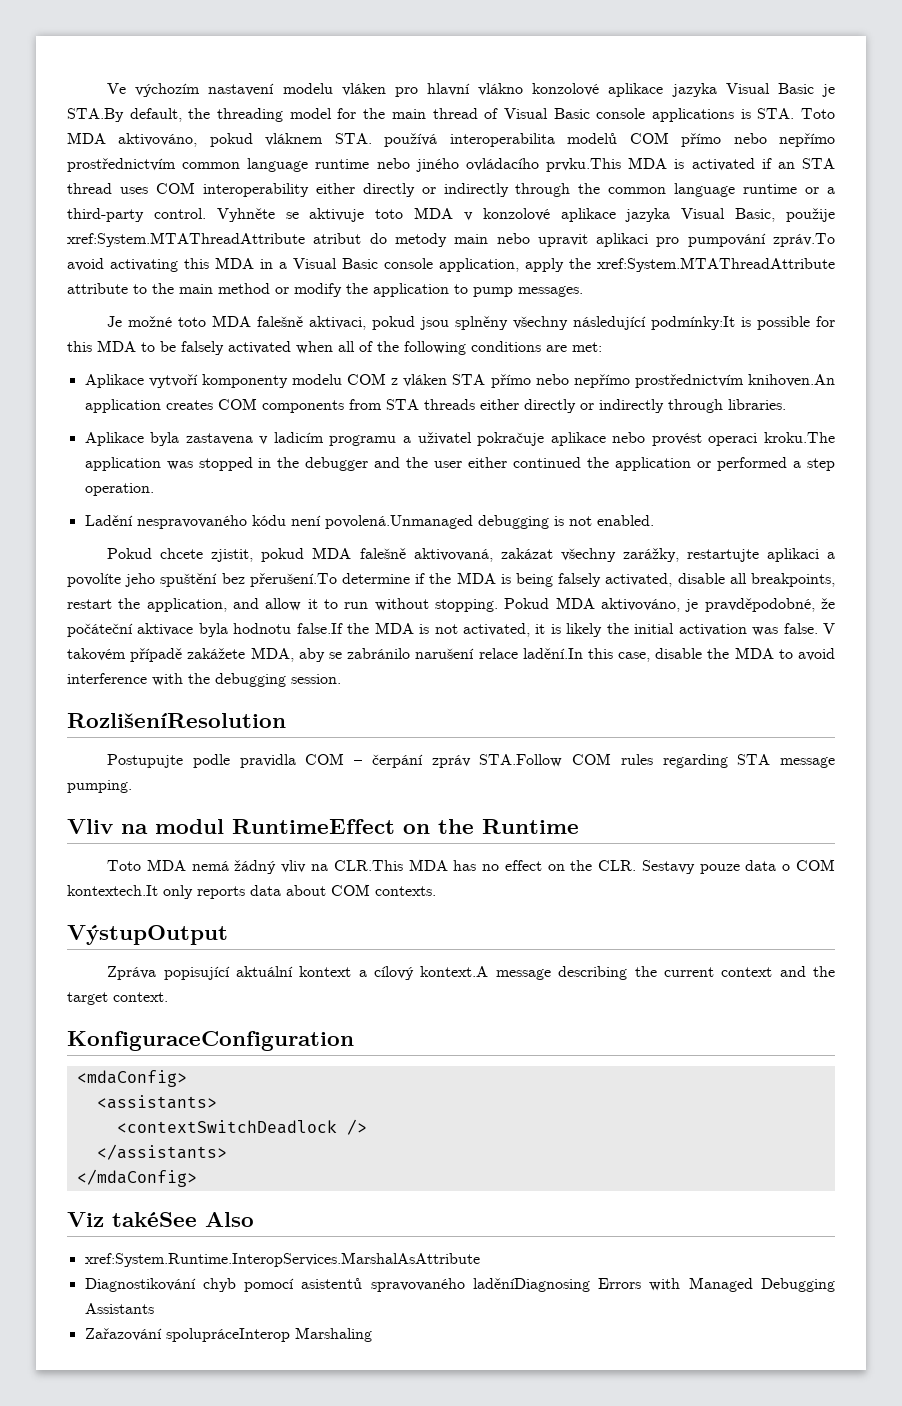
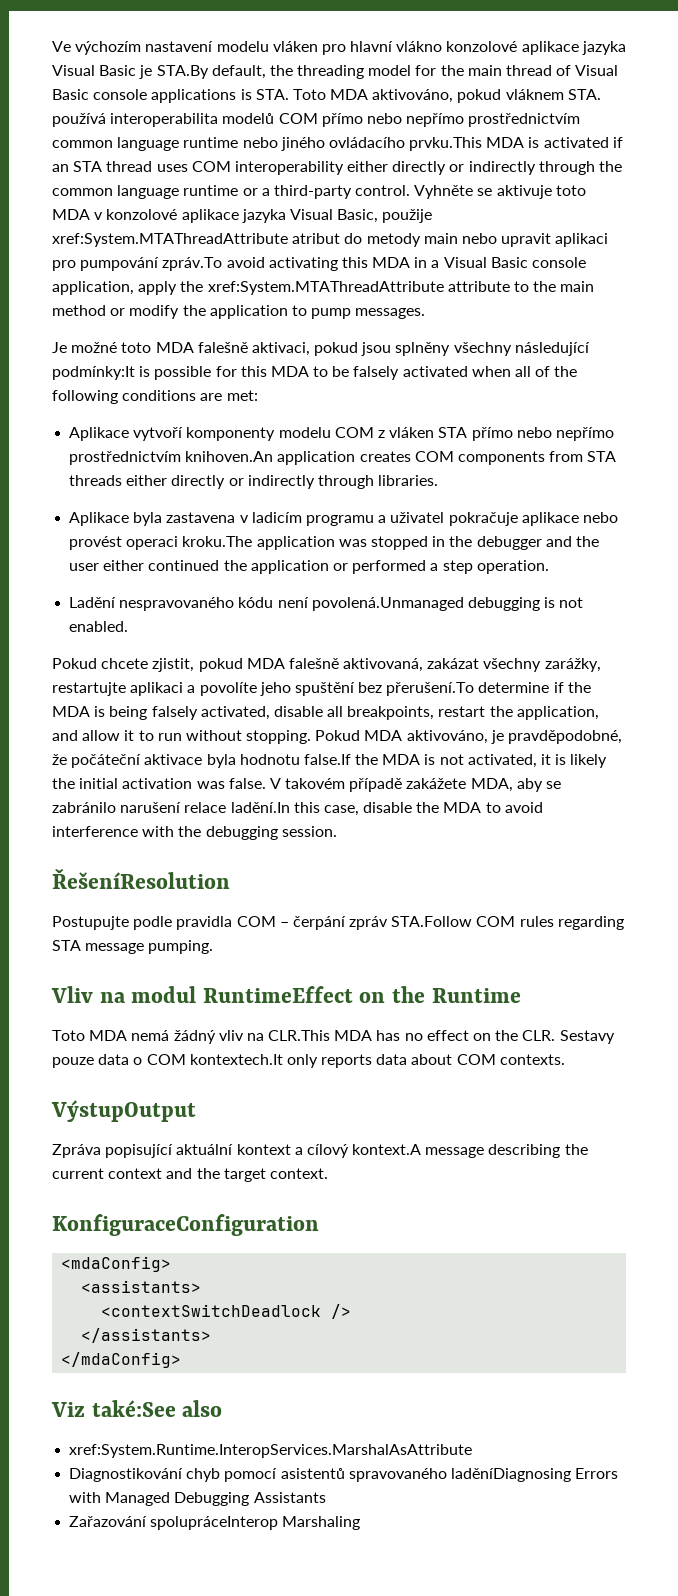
- RozlišeníResolution
+ ŘešeníResolution
- Viz takéSee Also
+ Viz také:See also

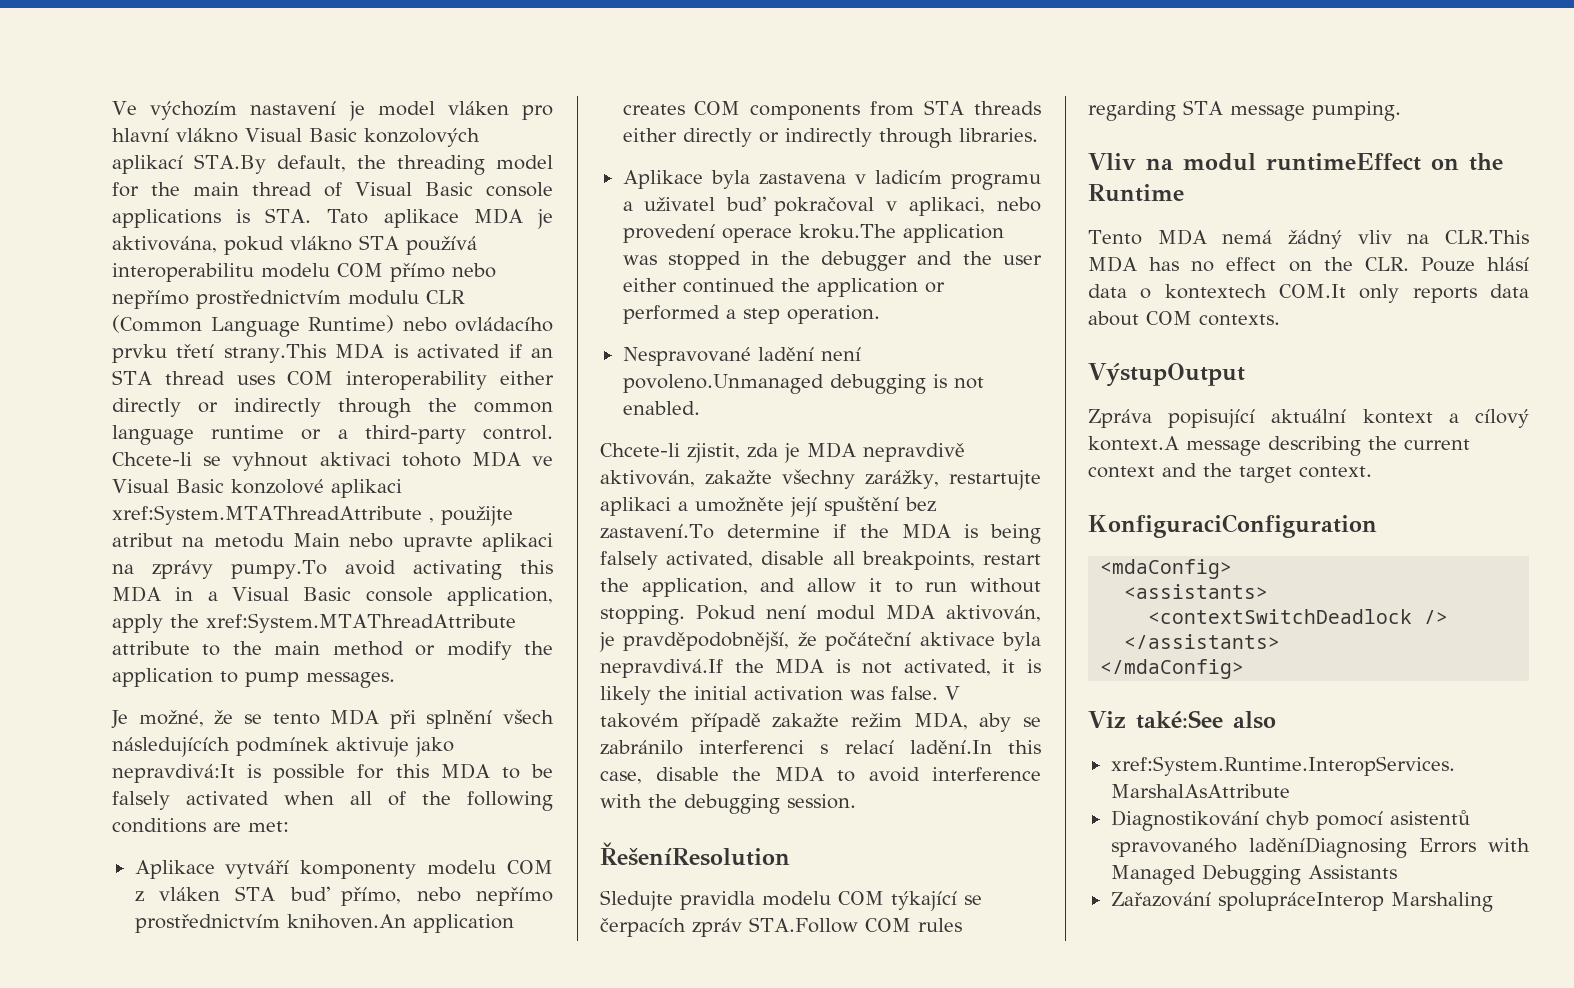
- Ve výchozím nastavení modelu vláken pro hlavní vlákno konzolové aplikace jazyka Visual Basic je STA.By default, the threading model for the main thread of Visual Basic console applications is STA. Toto MDA aktivováno, pokud vláknem STA. používá interoperabilita modelů COM přímo nebo nepřímo prostřednictvím common language runtime nebo jiného ovládacího prvku.This MDA is activated if an STA thread uses COM interoperability either directly or indirectly through the common language runtime or a third-party control.
+ Ve výchozím nastavení je model vláken pro hlavní vlákno Visual Basic konzolových aplikací STA.By default, the threading model for the main thread of Visual Basic console applications is STA. Tato aplikace MDA je aktivována, pokud vlákno STA používá interoperabilitu modelu COM přímo nebo nepřímo prostřednictvím modulu CLR (Common Language Runtime) nebo ovládacího prvku třetí strany.This MDA is activated if an STA thread uses COM interoperability either directly or indirectly through the common language runtime or a third-party control.
- Vyhněte se aktivuje toto MDA v konzolové aplikace jazyka Visual Basic, použije xref:System.MTAThreadAttribute atribut do metody main nebo upravit aplikaci pro pumpování zpráv.To avoid activating this MDA in a Visual Basic console application, apply the xref:System.MTAThreadAttribute attribute to the main method or modify the application to pump messages.
+ Chcete-li se vyhnout aktivaci tohoto MDA ve Visual Basic konzolové aplikaci xref:System.MTAThreadAttribute , použijte atribut na metodu Main nebo upravte aplikaci na zprávy pumpy.To avoid activating this MDA in a Visual Basic console application, apply the xref:System.MTAThreadAttribute attribute to the main method or modify the application to pump messages.
- Je možné toto MDA falešně aktivaci, pokud jsou splněny všechny následující podmínky:It is possible for this MDA to be falsely activated when all of the following conditions are met:
+ Je možné, že se tento MDA při splnění všech následujících podmínek aktivuje jako nepravdivá:It is possible for this MDA to be falsely activated when all of the following conditions are met:
- Aplikace vytvoří komponenty modelu COM z vláken STA přímo nebo nepřímo prostřednictvím knihoven.An application creates COM components from STA threads either directly or indirectly through libraries.
+ Aplikace vytváří komponenty modelu COM z vláken STA buď přímo, nebo nepřímo prostřednictvím knihoven.An application creates COM components from STA threads either directly or indirectly through libraries.
- Aplikace byla zastavena v ladicím programu a uživatel pokračuje aplikace nebo provést operaci kroku.The application was stopped in the debugger and the user either continued the application or performed a step operation.
+ Aplikace byla zastavena v ladicím programu a uživatel buď pokračoval v aplikaci, nebo provedení operace kroku.The application was stopped in the debugger and the user either continued the application or performed a step operation.
- Ladění nespravovaného kódu není povolená.Unmanaged debugging is not enabled.
+ Nespravované ladění není povoleno.Unmanaged debugging is not enabled.
- Pokud chcete zjistit, pokud MDA falešně aktivovaná, zakázat všechny zarážky, restartujte aplikaci a povolíte jeho spuštění bez přerušení.To determine if the MDA is being falsely activated, disable all breakpoints, restart the application, and allow it to run without stopping.
+ Chcete-li zjistit, zda je MDA nepravdivě aktivován, zakažte všechny zarážky, restartujte aplikaci a umožněte její spuštění bez zastavení.To determine if the MDA is being falsely activated, disable all breakpoints, restart the application, and allow it to run without stopping.
- Pokud MDA aktivováno, je pravděpodobné, že počáteční aktivace byla hodnotu false.If the MDA is not activated, it is likely the initial activation was false.
+ Pokud není modul MDA aktivován, je pravděpodobnější, že počáteční aktivace byla nepravdivá.If the MDA is not activated, it is likely the initial activation was false.
- V takovém případě zakážete MDA, aby se zabránilo narušení relace ladění.In this case, disable the MDA to avoid interference with the debugging session.
+ V takovém případě zakažte režim MDA, aby se zabránilo interferenci s relací ladění.In this case, disable the MDA to avoid interference with the debugging session.
- Postupujte podle pravidla COM – čerpání zpráv STA.Follow COM rules regarding STA message pumping.
+ Sledujte pravidla modelu COM týkající se čerpacích zpráv STA.Follow COM rules regarding STA message pumping.
- Vliv na modul RuntimeEffect on the Runtime
+ Vliv na modul runtimeEffect on the Runtime
- Toto MDA nemá žádný vliv na CLR.This MDA has no effect on the CLR. Sestavy pouze data o COM kontextech.It only reports data about COM contexts.
+ Tento MDA nemá žádný vliv na CLR.This MDA has no effect on the CLR. Pouze hlásí data o kontextech COM.It only reports data about COM contexts.
- KonfiguraceConfiguration
+ KonfiguraciConfiguration

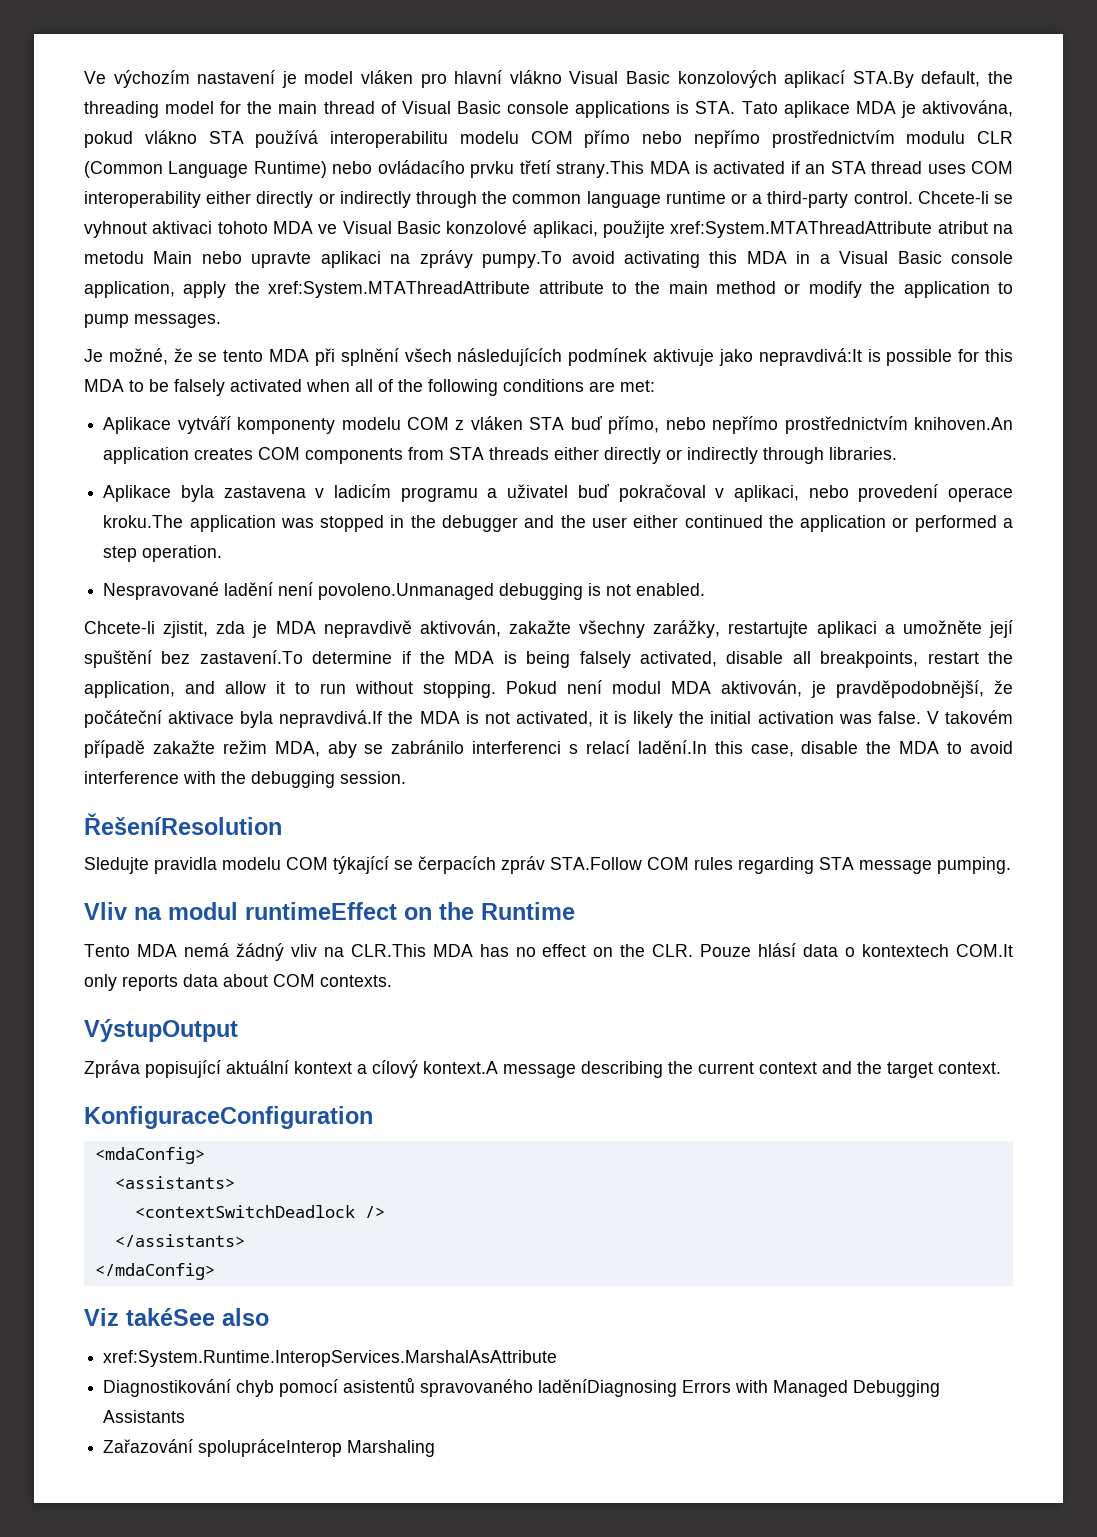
- Chcete-li se vyhnout aktivaci tohoto MDA ve Visual Basic konzolové aplikaci xref:System.MTAThreadAttribute , použijte atribut na metodu Main nebo upravte aplikaci na zprávy pumpy.To avoid activating this MDA in a Visual Basic console application, apply the xref:System.MTAThreadAttribute attribute to the main method or modify the application to pump messages.
+ Chcete-li se vyhnout aktivaci tohoto MDA ve Visual Basic konzolové aplikaci, použijte xref:System.MTAThreadAttribute atribut na metodu Main nebo upravte aplikaci na zprávy pumpy.To avoid activating this MDA in a Visual Basic console application, apply the xref:System.MTAThreadAttribute attribute to the main method or modify the application to pump messages.
- KonfiguraciConfiguration
+ KonfiguraceConfiguration
- Viz také:See also
+ Viz takéSee also

